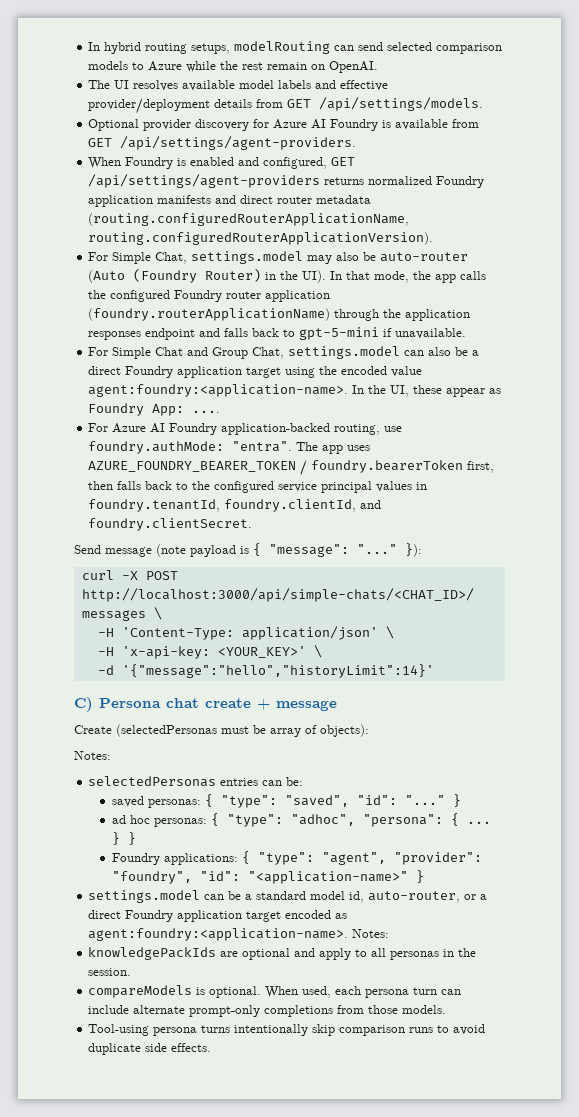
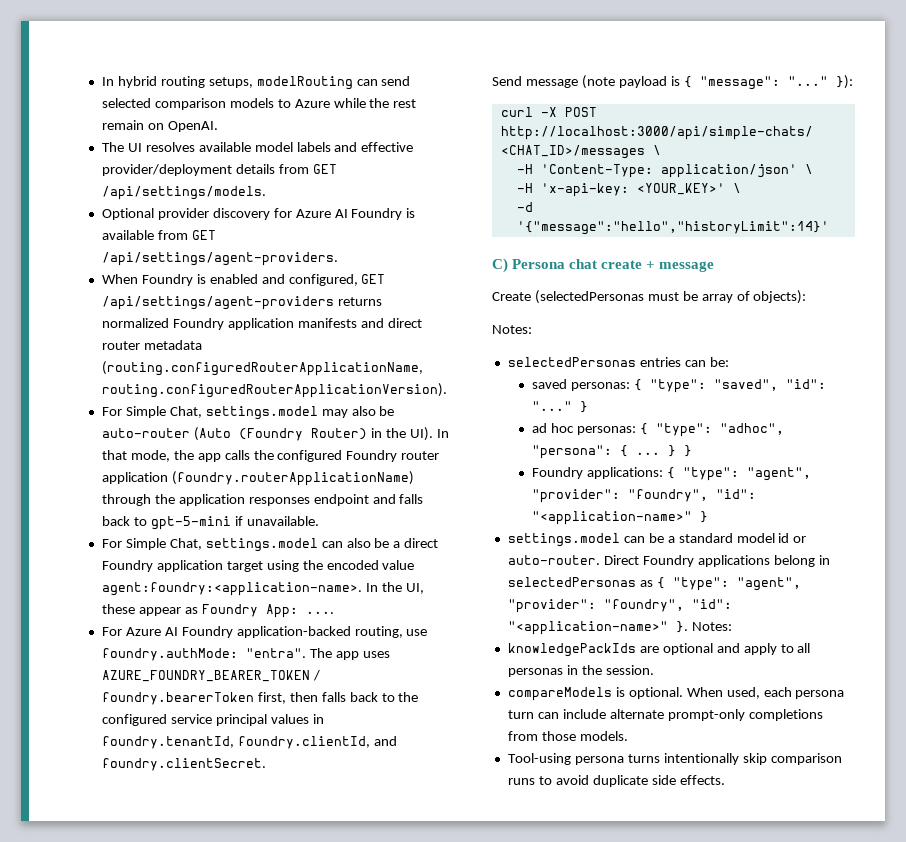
- For Simple Chat and Group Chat, settings.model can also be a direct Foundry application target using the encoded value agent:foundry:<application-name>.
+ For Simple Chat, settings.model can also be a direct Foundry application target using the encoded value agent:foundry:<application-name>.
- settings.model can be a standard model id, auto-router, or a direct Foundry application target encoded as agent:foundry:<application-name>.
+ settings.model can be a standard model id or auto-router. Direct Foundry applications belong in selectedPersonas as { "type": "agent", "provider": "foundry", "id": "<application-name>" }.

